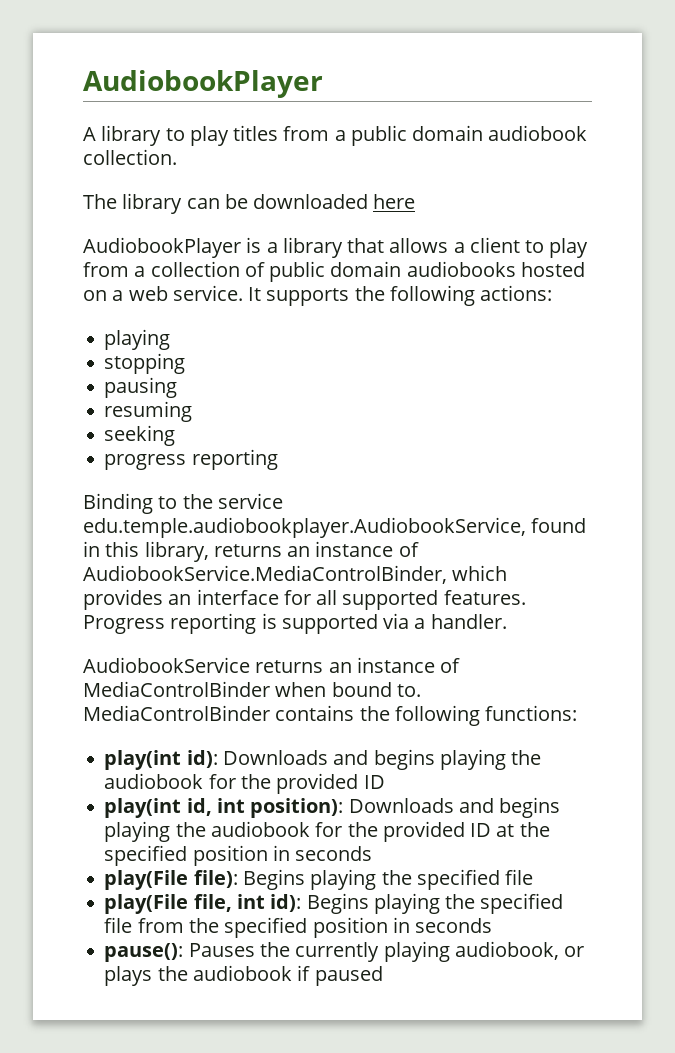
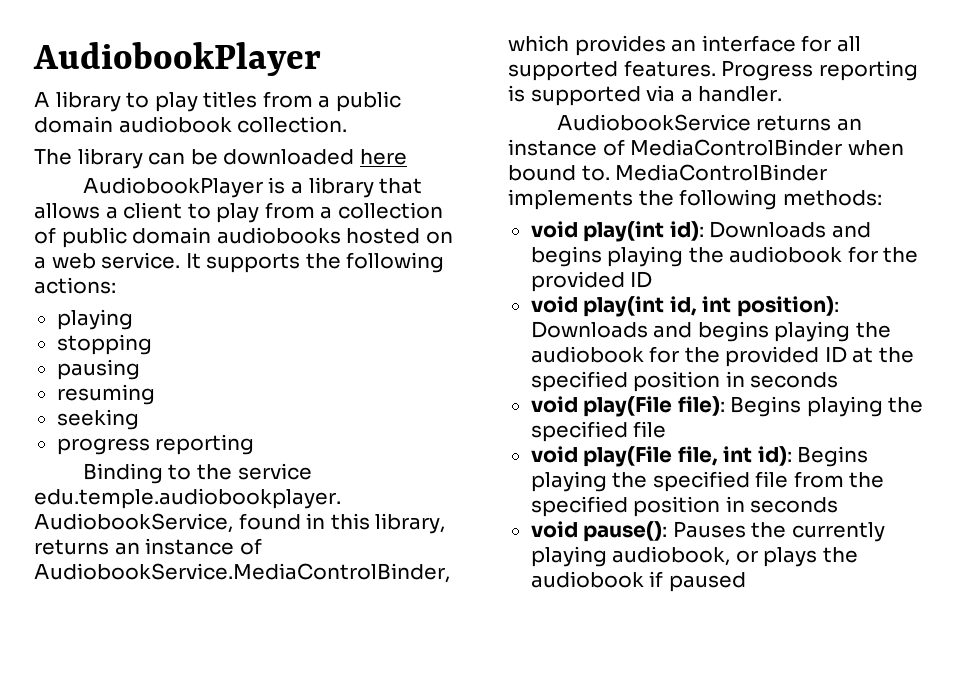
- MediaControlBinder contains the following functions:
- play(int id): Downloads and begins playing the audiobook for the provided ID
+ MediaControlBinder implements the following methods:
+ void play(int id): Downloads and begins playing the audiobook for the provided ID
- play(int id, int position): Downloads and begins playing the audiobook for the provided ID at the specified position in seconds
+ void play(int id, int position): Downloads and begins playing the audiobook for the provided ID at the specified position in seconds
- play(File file): Begins playing the specified file
+ void play(File file): Begins playing the specified file
- play(File file, int id): Begins playing the specified file from the specified position in seconds
+ void play(File file, int id): Begins playing the specified file from the specified position in seconds
- pause(): Pauses the currently playing audiobook, or plays the audiobook if paused
+ void pause(): Pauses the currently playing audiobook, or plays the audiobook if paused

